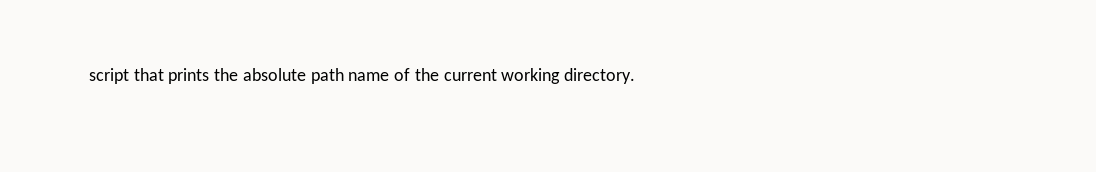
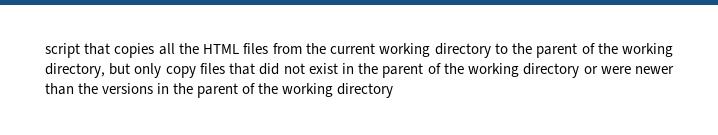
- script that prints the absolute path name of the current working directory.
+ script that copies all the HTML files from the current working directory to the parent of the working directory, but only copy files that did not exist in the parent of the working directory or were newer than the versions in the parent of the working directory

